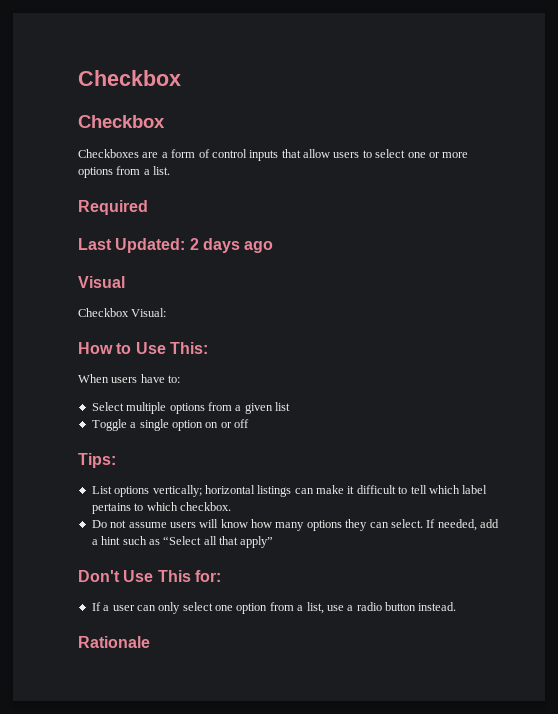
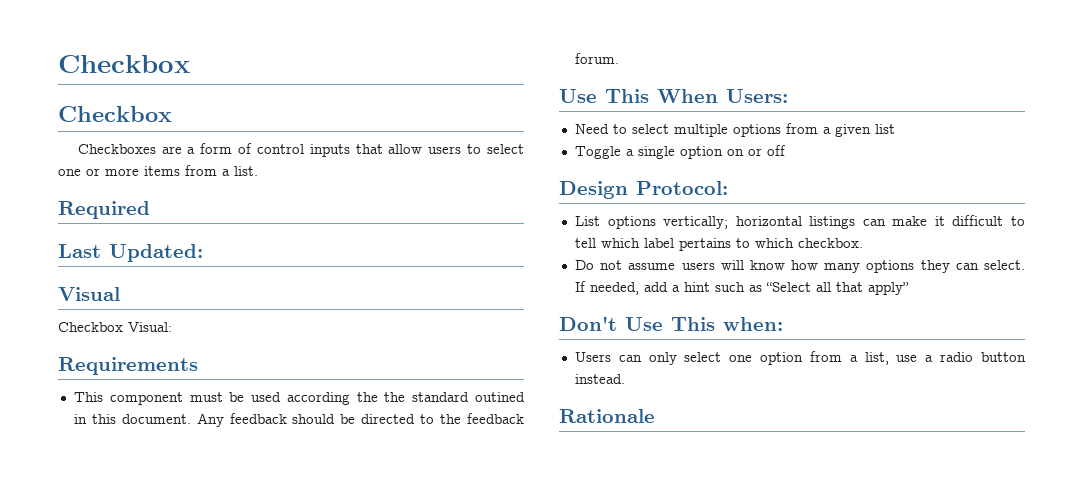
- Checkboxes are a form of control inputs that allow users to select one or more options from a list.
+ Checkboxes are a form of control inputs that allow users to select one or more items from a list.
- Last Updated: 2 days ago
+ Last Updated:
- How to Use This:
- When users have to:
- Select multiple options from a given list
+ Requirements
+ This component must be used according the the standard outined in this document. Any feedback should be directed to the feedback forum.
+ Use This When Users:
+ Need to select multiple options from a given list
- Tips:
+ Design Protocol:
- Don't Use This for:
- If a user can only select one option from a list, use a radio button instead.
+ Don't Use This when:
+ Users can only select one option from a list, use a radio button instead.

